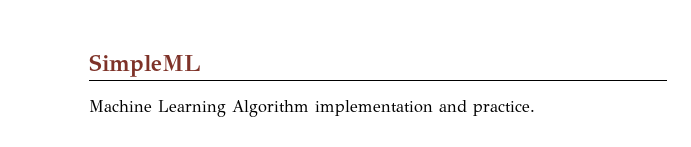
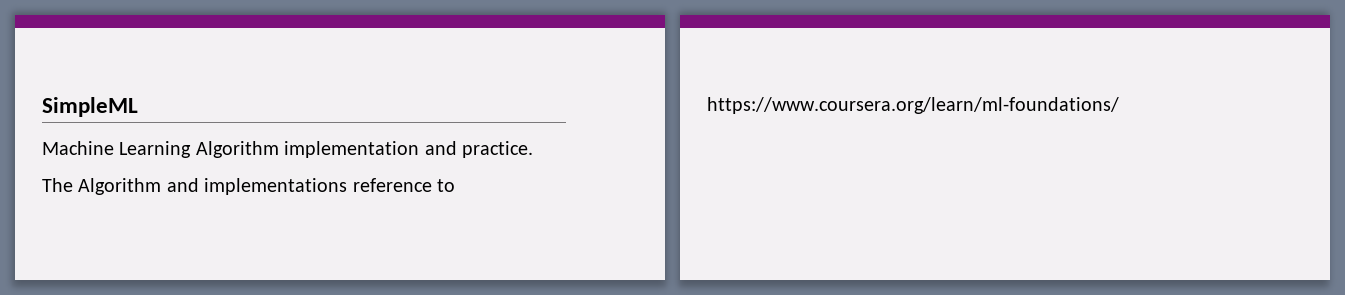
+ The Algorithm and implementations reference to https://www.coursera.org/learn/ml-foundations/

